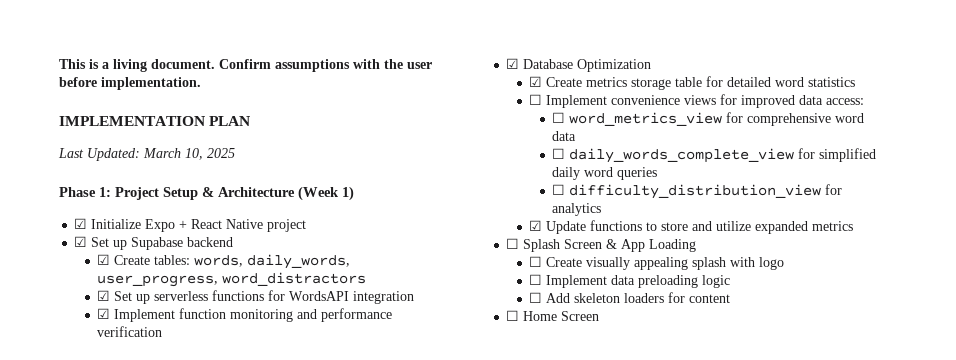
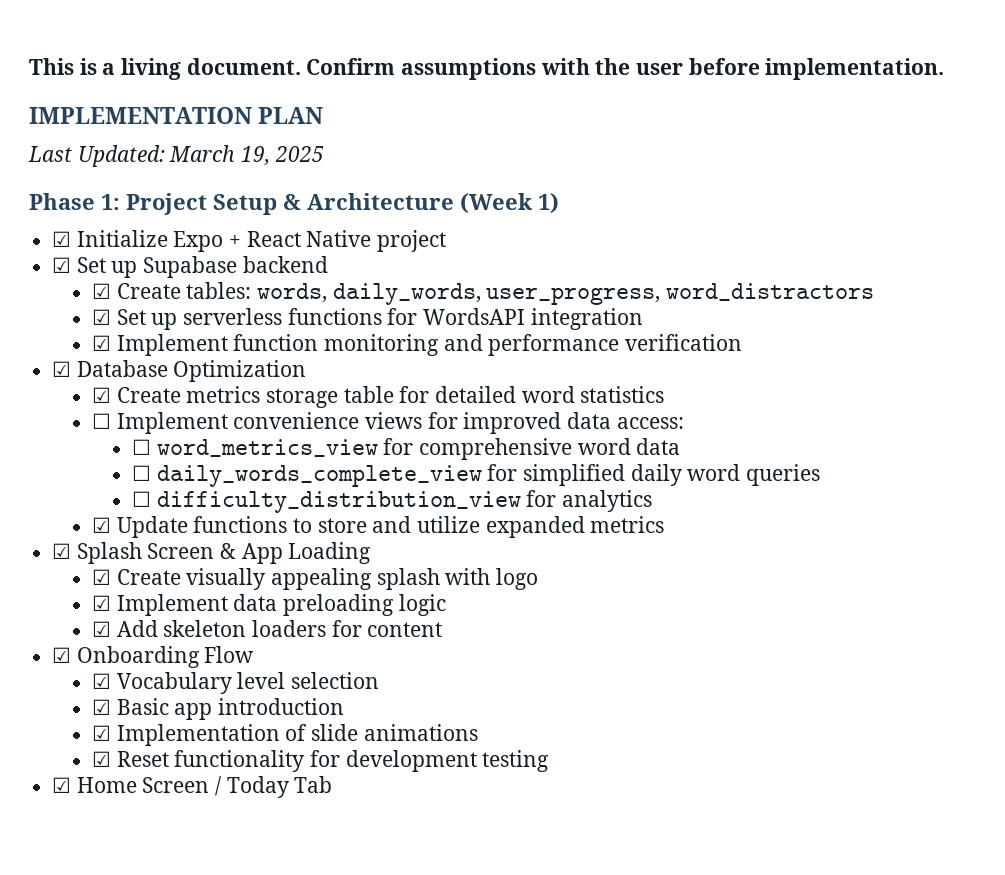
- Last Updated: March 10, 2025
+ Last Updated: March 19, 2025
- ☐ Splash Screen & App Loading
+ ☑ Splash Screen & App Loading
- ☐ Create visually appealing splash with logo
+ ☑ Create visually appealing splash with logo
- ☐ Implement data preloading logic
+ ☑ Implement data preloading logic
- ☐ Add skeleton loaders for content
+ ☑ Add skeleton loaders for content
- ☐ Home Screen
+ ☑ Onboarding Flow
+ ☑ Vocabulary level selection
+ ☑ Basic app introduction
+ ☑ Implementation of slide animations
+ ☑ Reset functionality for development testing
+ ☑ Home Screen / Today Tab

